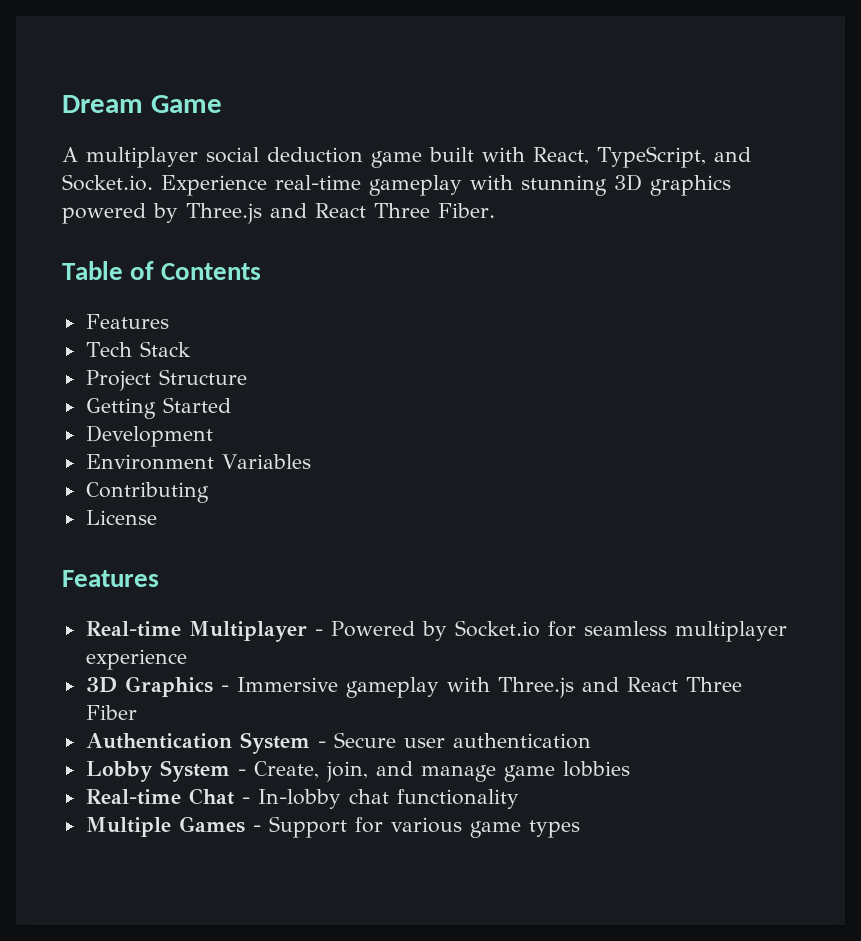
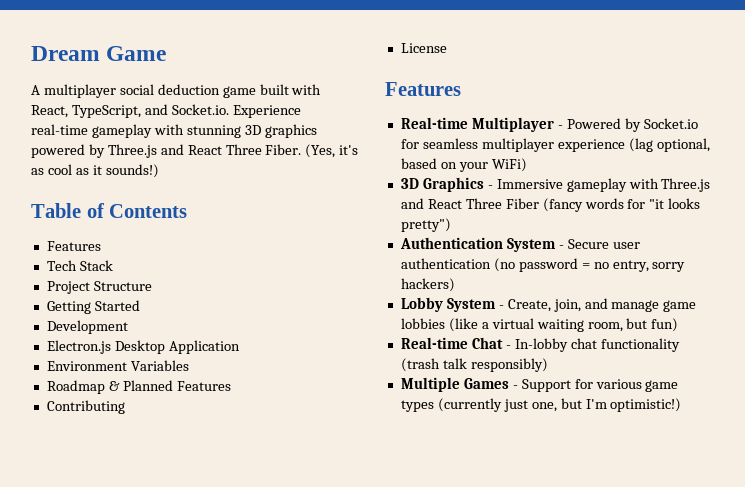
+ (Yes, it's as cool as it sounds!)
+ Electron.js Desktop Application
+ Roadmap & Planned Features
- Real-time Multiplayer - Powered by Socket.io for seamless multiplayer experience
+ Real-time Multiplayer - Powered by Socket.io for seamless multiplayer experience (lag optional, based on your WiFi)
- 3D Graphics - Immersive gameplay with Three.js and React Three Fiber
+ 3D Graphics - Immersive gameplay with Three.js and React Three Fiber (fancy words for "it looks pretty")
- Authentication System - Secure user authentication
+ Authentication System - Secure user authentication (no password = no entry, sorry hackers)
- Lobby System - Create, join, and manage game lobbies
+ Lobby System - Create, join, and manage game lobbies (like a virtual waiting room, but fun)
- Real-time Chat - In-lobby chat functionality
+ Real-time Chat - In-lobby chat functionality (trash talk responsibly)
- Multiple Games - Support for various game types
+ Multiple Games - Support for various game types (currently just one, but I'm optimistic!)

